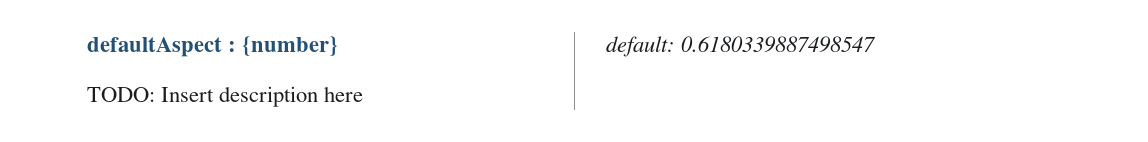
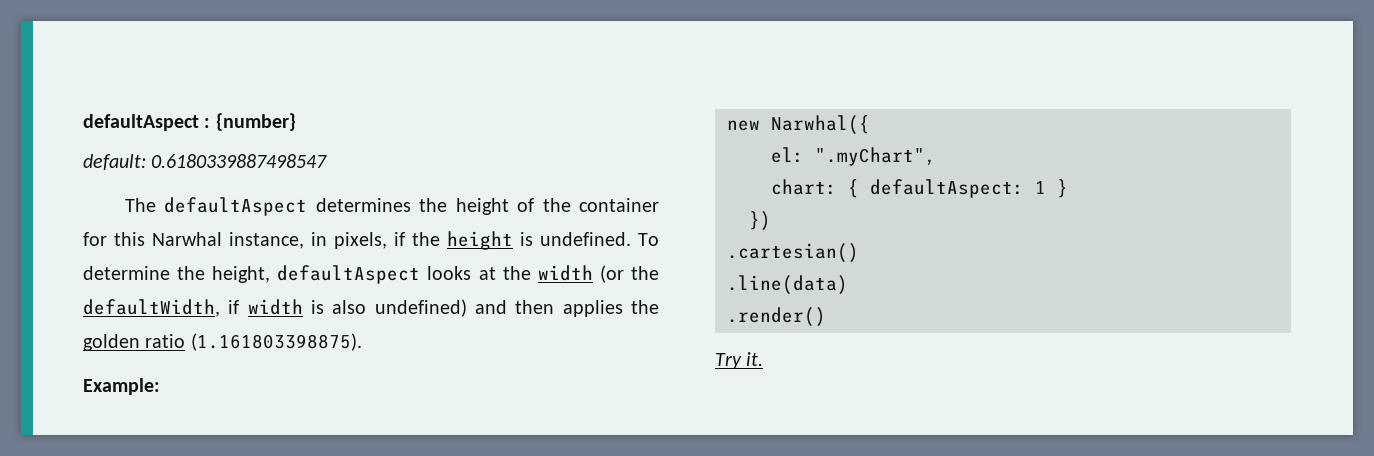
- TODO: Insert description here
  default: 0.6180339887498547
+ The defaultAspect determines the height of the container for this Narwhal instance, in pixels, if the height is undefined. To determine the height, defaultAspect looks at the width (or the defaultWidth, if width is also undefined) and then applies the golden ratio (1.161803398875).
+ Example:
+ new Narwhal({
+ el: ".myChart",
+ chart: { defaultAspect: 1 }
+ })
+ .cartesian()
+ .line(data)
+ .render()
+ Try it.

